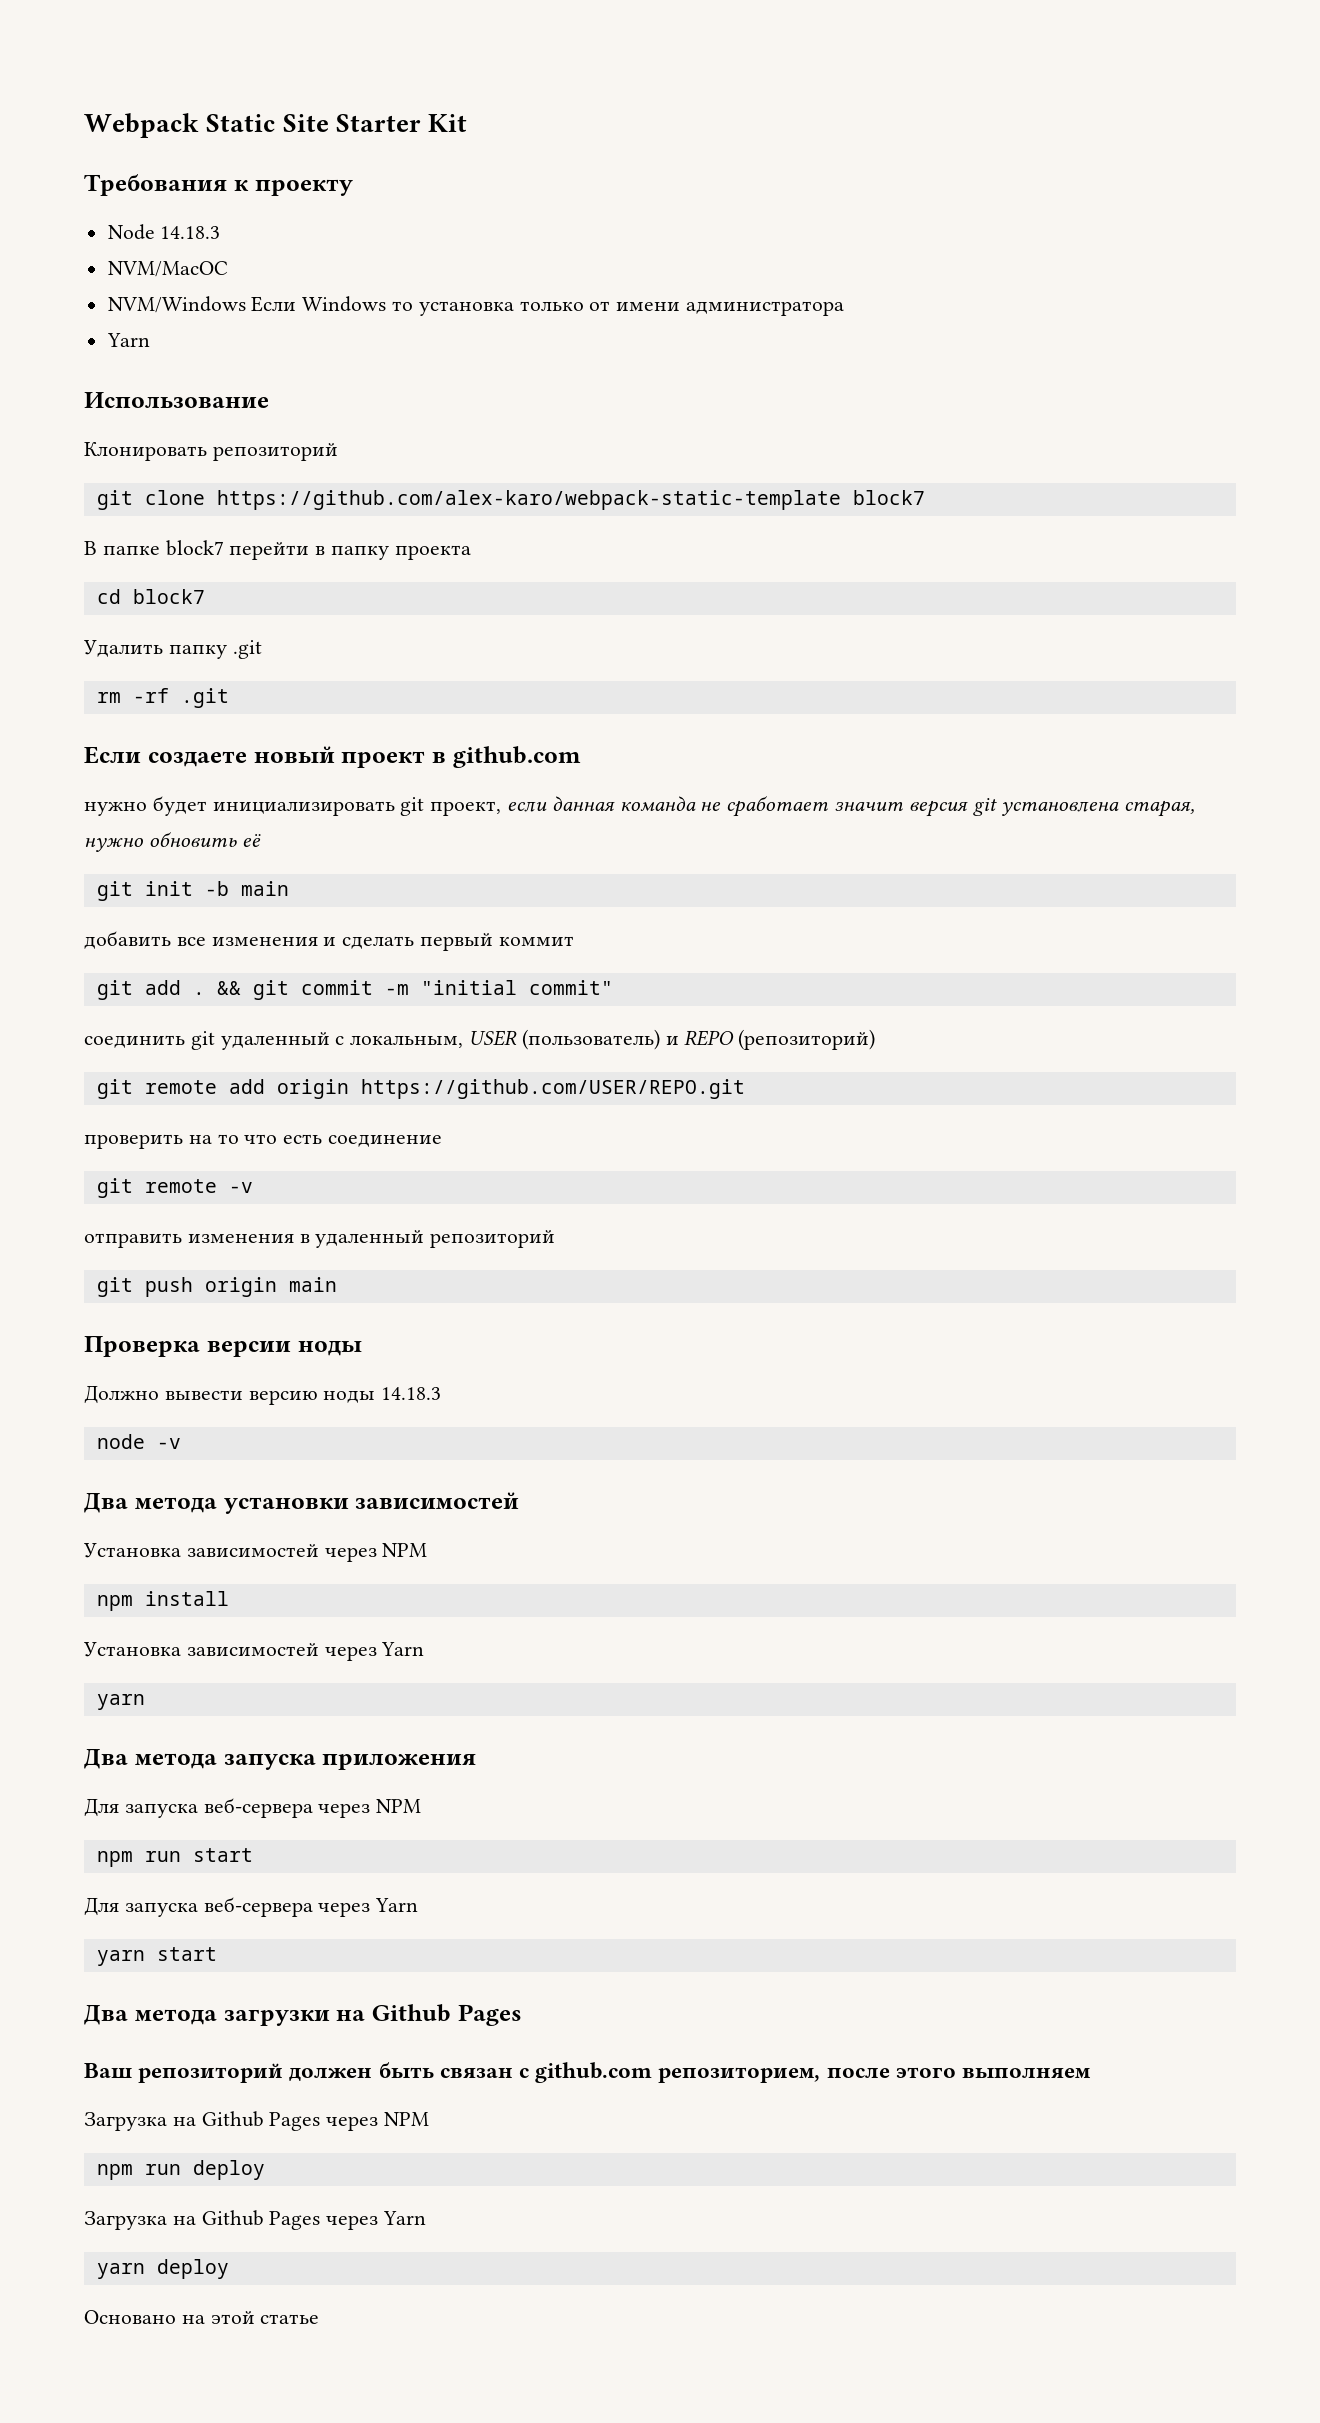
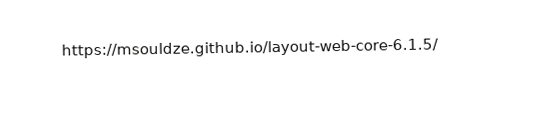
- Webpack Static Site Starter Kit
- Требования к проекту
- Node 14.18.3
- NVM/MacOC
- NVM/Windows Если Windows то установка только от имени администратора
- Yarn
- Использование
- Клонировать репозиторий
- git clone https://github.com/alex-karo/webpack-static-template block7
- В папке block7 перейти в папку проекта
- cd block7
- Удалить папку .git
- rm -rf .git
- Если создаете новый проект в github.com
- нужно будет инициализировать git проект, если данная команда не сработает значит версия git установлена старая, нужно обновить её
- git init -b main
- добавить все изменения и сделать первый коммит
- git add . && git commit -m "initial commit"
- соединить git удаленный с локальным, USER (пользователь) и REPO (репозиторий)
- git remote add origin https://github.com/USER/REPO.git
- проверить на то что есть соединение
- git remote -v
- отправить изменения в удаленный репозиторий
- git push origin main
- Проверка версии ноды
- Должно вывести версию ноды 14.18.3
- node -v
- Два метода установки зависимостей
- Установка зависимостей через NPM
- npm install
- Установка зависимостей через Yarn
- yarn
- Два метода запуска приложения
- Для запуска веб-сервера через NPM
- npm run start
- Для запуска веб-сервера через Yarn
- yarn start
- Два метода загрузки на Github Pages
- Ваш репозиторий должен быть связан с github.com репозиторием, после этого выполняем
- Загрузка на Github Pages через NPM
- npm run deploy
- Загрузка на Github Pages через Yarn
- yarn deploy
- Основано на этой статье
+ https://msouldze.github.io/layout-web-core-6.1.5/

